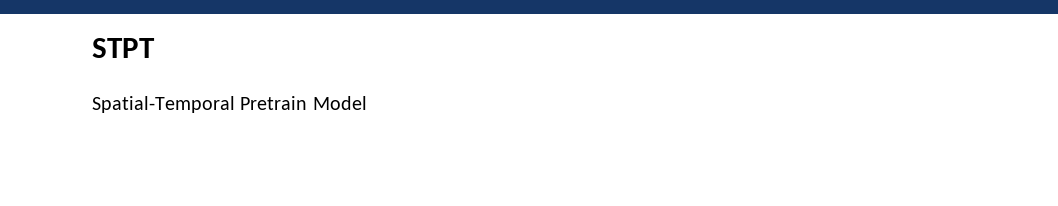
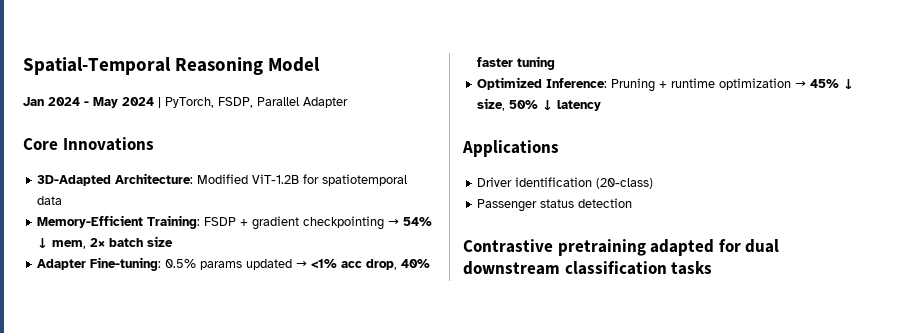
- STPT
- Spatial-Temporal Pretrain Model
+ Spatial-Temporal Reasoning Model
+ Jan 2024 - May 2024 | PyTorch, FSDP, Parallel Adapter
+ Core Innovations
+ 3D-Adapted Architecture: Modified ViT-1.2B for spatiotemporal data
+ Memory-Efficient Training: FSDP + gradient checkpointing → 54% ↓ mem, 2× batch size
+ Adapter Fine-tuning: 0.5% params updated → <1% acc drop, 40% faster tuning
+ Optimized Inference: Pruning + runtime optimization → 45% ↓ size, 50% ↓ latency
+ Applications
+ Driver identification (20-class)
+ Passenger status detection
+ Contrastive pretraining adapted for dual downstream classification tasks

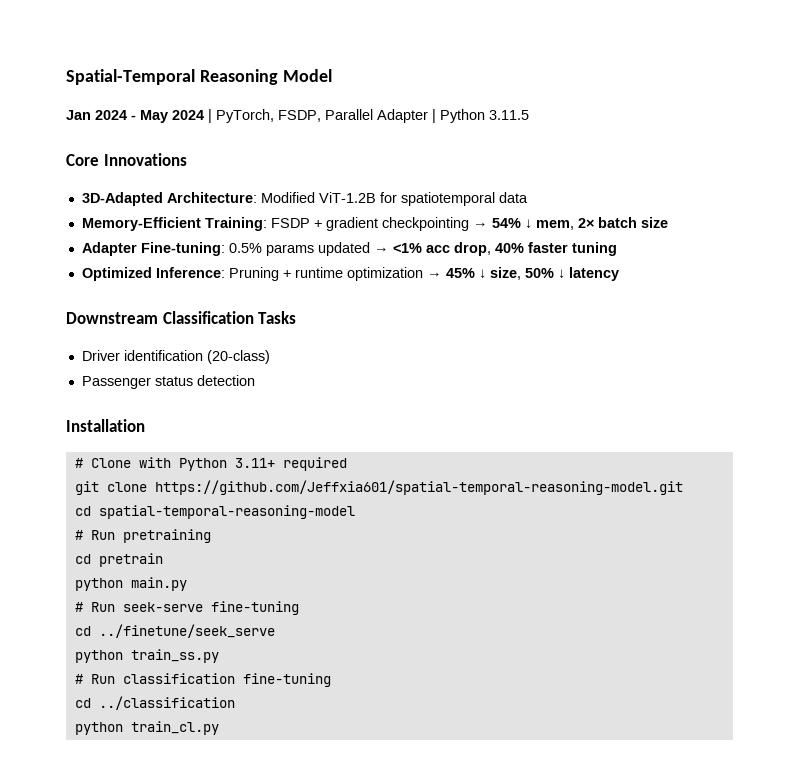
- Jan 2024 - May 2024 | PyTorch, FSDP, Parallel Adapter
+ Jan 2024 - May 2024 | PyTorch, FSDP, Parallel Adapter | Python 3.11.5
- Applications
+ Downstream Classification Tasks
- Contrastive pretraining adapted for dual downstream classification tasks
+ Installation
+ # Clone with Python 3.11+ required
+ git clone https://github.com/Jeffxia601/spatial-temporal-reasoning-model.git
+ cd spatial-temporal-reasoning-model
+ # Run pretraining
+ cd pretrain
+ python main.py
+ # Run seek-serve fine-tuning
+ cd ../finetune/seek_serve
+ python train_ss.py
+ # Run classification fine-tuning
+ cd ../classification
+ python train_cl.py

